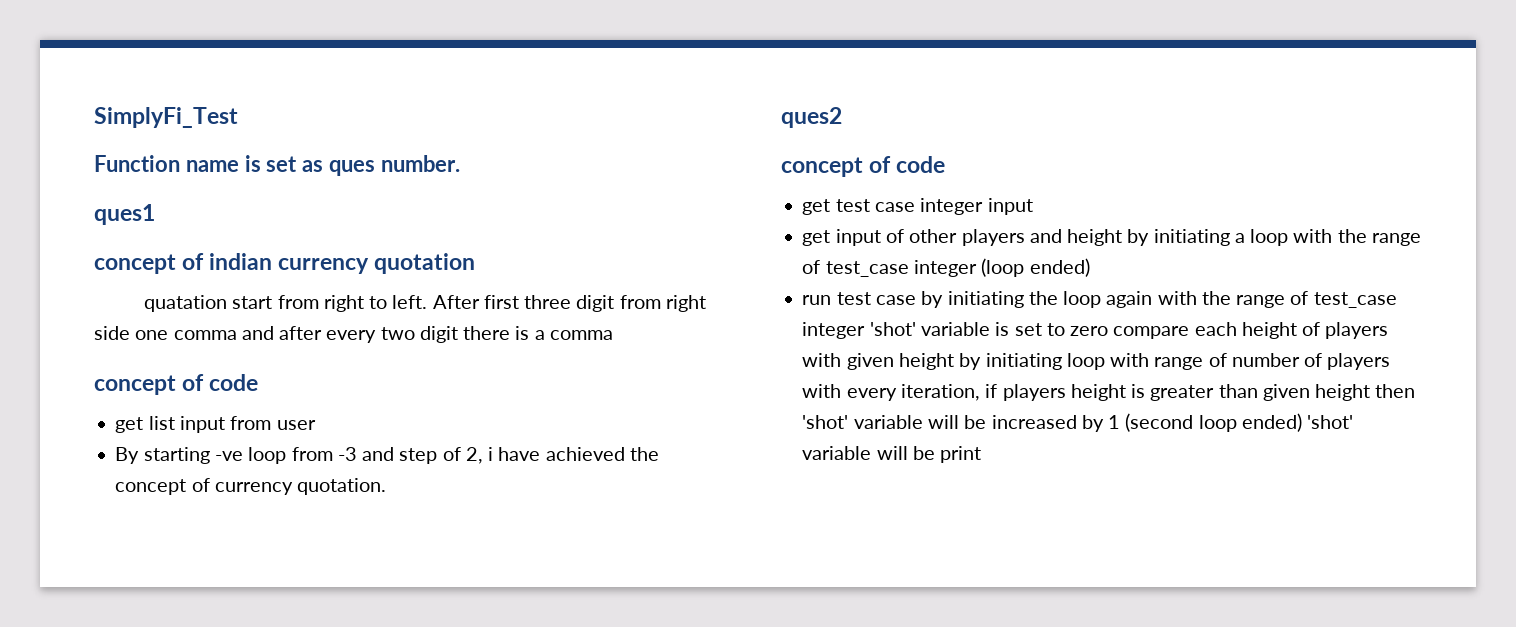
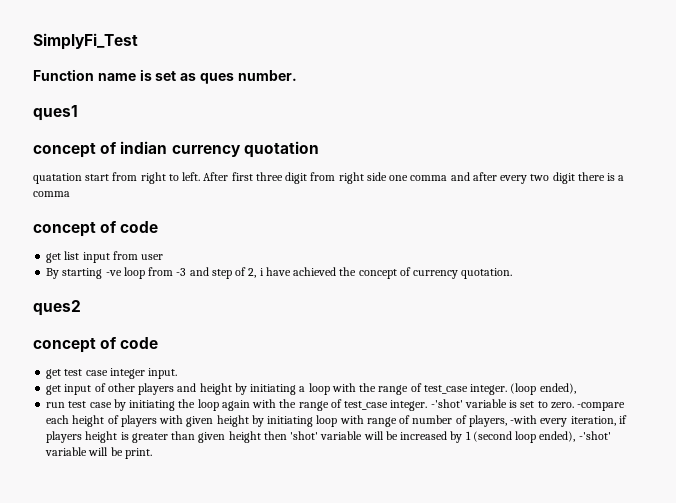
- get test case integer input
+ get test case integer input.
- get input of other players and height by initiating a loop with the range of test_case integer (loop ended)
+ get input of other players and height by initiating a loop with the range of test_case integer. (loop ended),
- run test case by initiating the loop again with the range of test_case integer 'shot' variable is set to zero compare each height of players with given height by initiating loop with range of number of players with every iteration, if players height is greater than given height then 'shot' variable will be increased by 1 (second loop ended) 'shot' variable will be print
+ run test case by initiating the loop again with the range of test_case integer. -'shot' variable is set to zero. -compare each height of players with given height by initiating loop with range of number of players, -with every iteration, if players height is greater than given height then 'shot' variable will be increased by 1 (second loop ended), -'shot' variable will be print.

